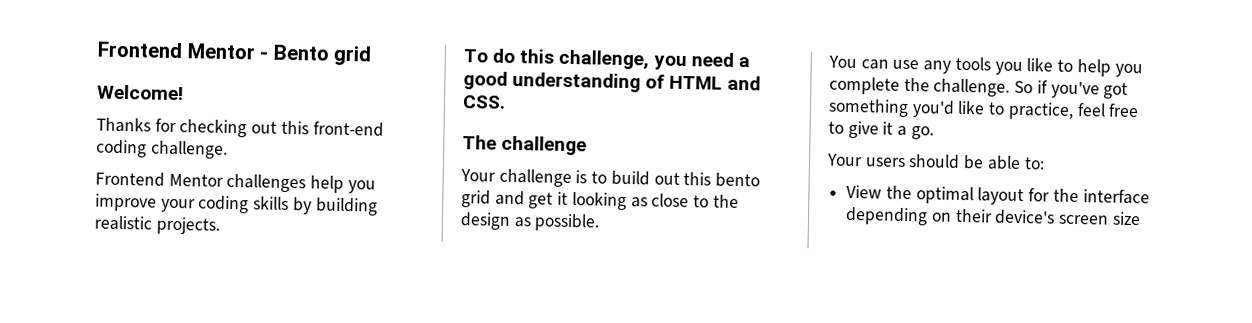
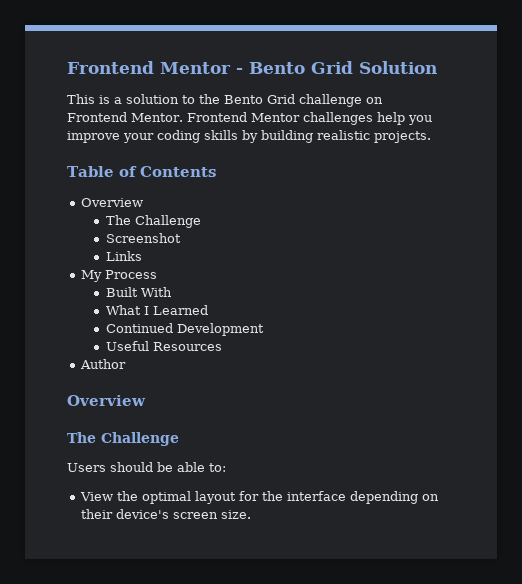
- Frontend Mentor - Bento grid
- Welcome!
- Thanks for checking out this front-end coding challenge.
- Frontend Mentor challenges help you improve your coding skills by building realistic projects.
+ Frontend Mentor - Bento Grid Solution
+ This is a solution to the Bento Grid challenge on Frontend Mentor. Frontend Mentor challenges help you improve your coding skills by building realistic projects.
- To do this challenge, you need a good understanding of HTML and CSS.
- The challenge
- Your challenge is to build out this bento grid and get it looking as close to the design as possible.
- You can use any tools you like to help you complete the challenge. So if you've got something you'd like to practice, feel free to give it a go.
- Your users should be able to:
+ Table of Contents
+ Overview
+ The Challenge
+ Screenshot
+ Links
+ My Process
+ Built With
+ What I Learned
+ Continued Development
+ Useful Resources
+ Author
+ Overview
+ The Challenge
+ Users should be able to:
- View the optimal layout for the interface depending on their device's screen size
+ View the optimal layout for the interface depending on their device's screen size.

